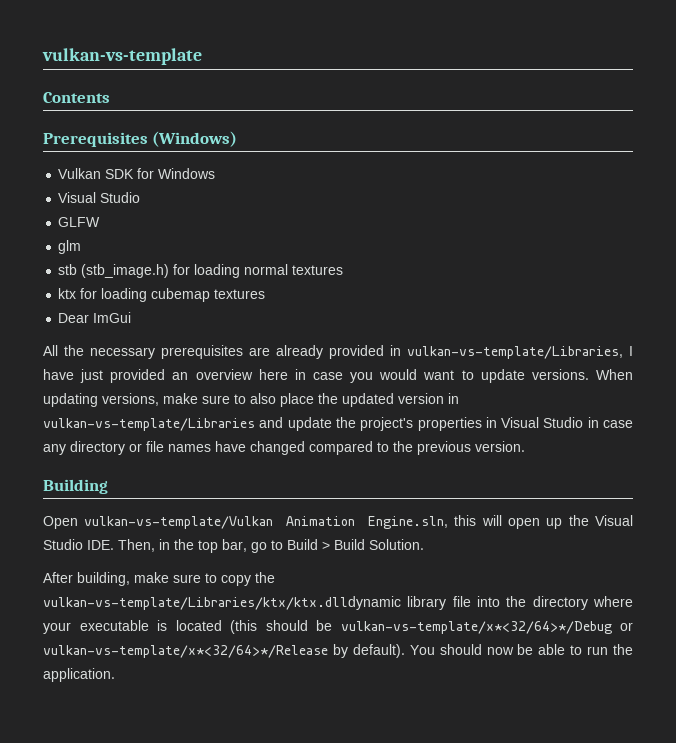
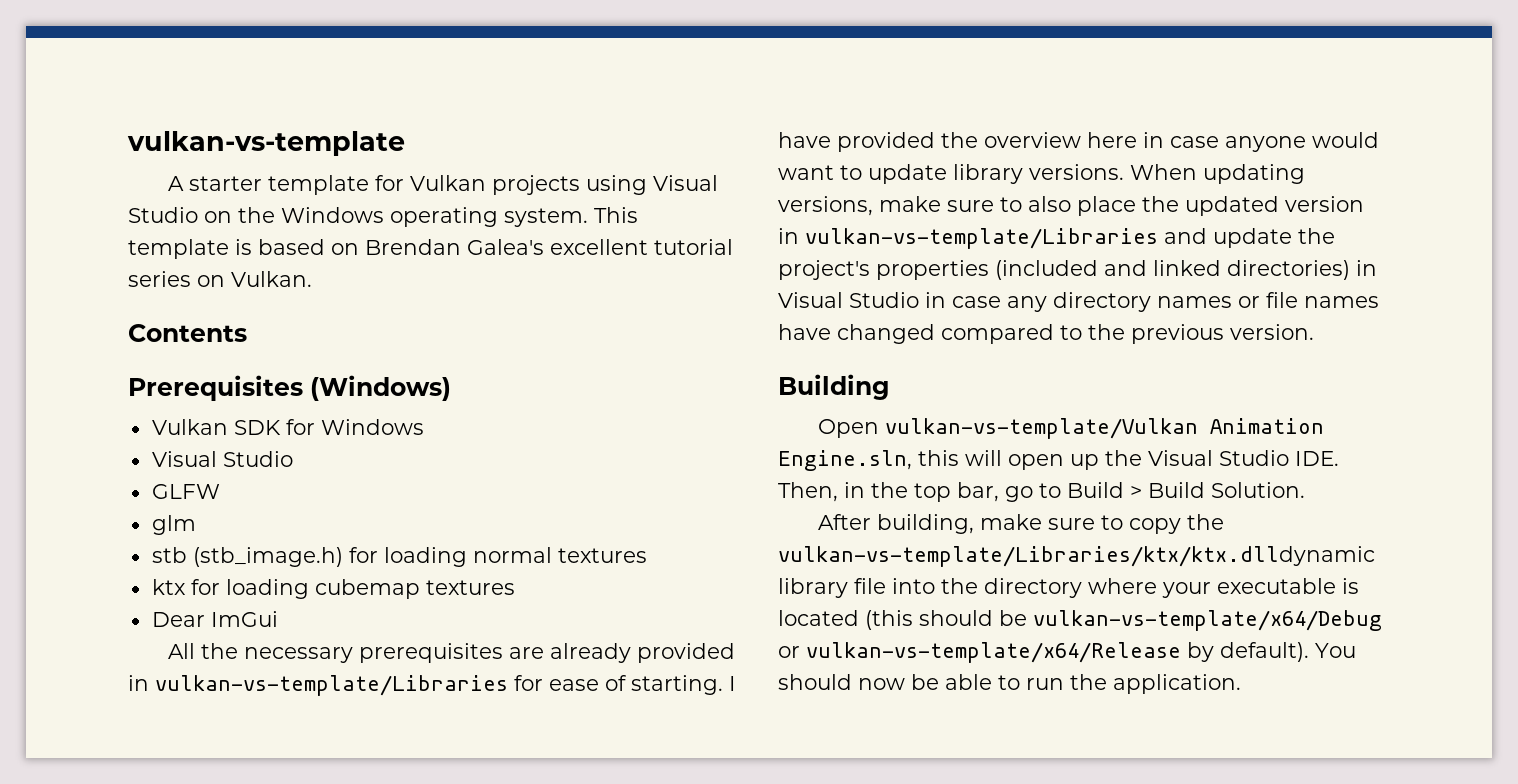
+ A starter template for Vulkan projects using Visual Studio on the Windows operating system. This template is based on Brendan Galea's excellent tutorial series on Vulkan.
- All the necessary prerequisites are already provided in vulkan-vs-template/Libraries, I have just provided an overview here in case you would want to update versions.
+ All the necessary prerequisites are already provided in vulkan-vs-template/Libraries for ease of starting. I have provided the overview here in case anyone would want to update library versions.
- When updating versions, make sure to also place the updated version in vulkan-vs-template/Libraries and update the project's properties in Visual Studio in case any directory or file names have changed compared to the previous version.
+ When updating versions, make sure to also place the updated version in vulkan-vs-template/Libraries and update the project's properties (included and linked directories) in Visual Studio in case any directory names or file names have changed compared to the previous version.
- After building, make sure to copy the vulkan-vs-template/Libraries/ktx/ktx.dlldynamic library file into the directory where your executable is located (this should be vulkan-vs-template/x*<32/64>*/Debug or vulkan-vs-template/x*<32/64>*/Release by default).
+ After building, make sure to copy the vulkan-vs-template/Libraries/ktx/ktx.dlldynamic library file into the directory where your executable is located (this should be vulkan-vs-template/x64/Debug or vulkan-vs-template/x64/Release by default).

